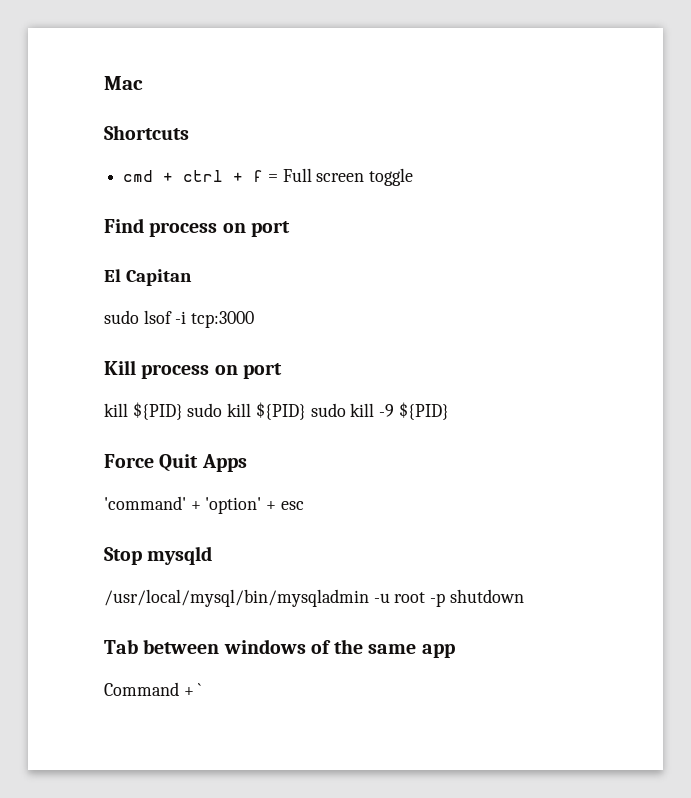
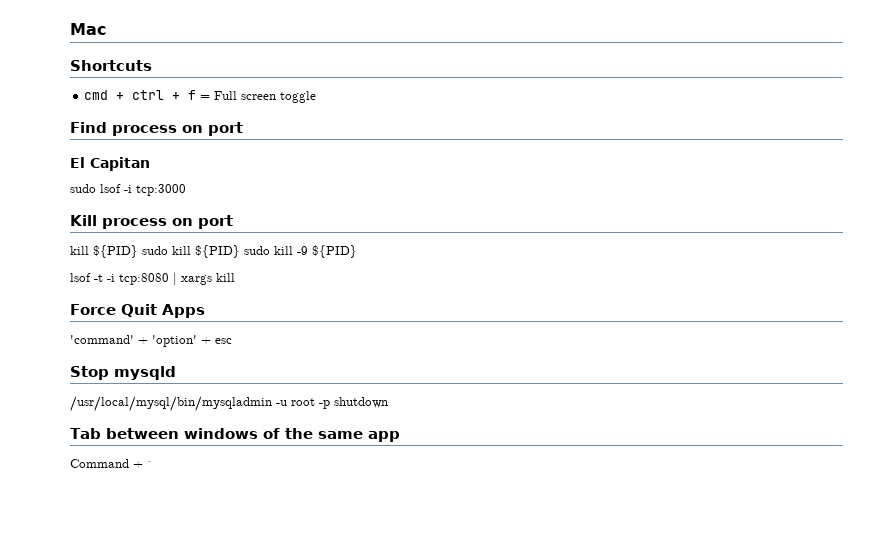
+ lsof -t -i tcp:8080 | xargs kill

